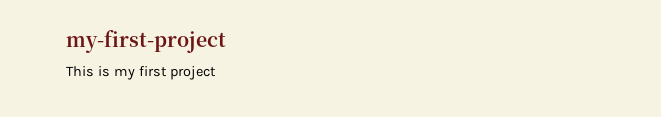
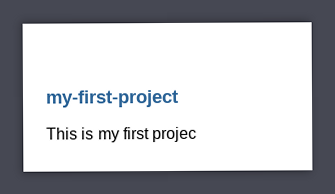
- This is my first project
+ This is my first projec

